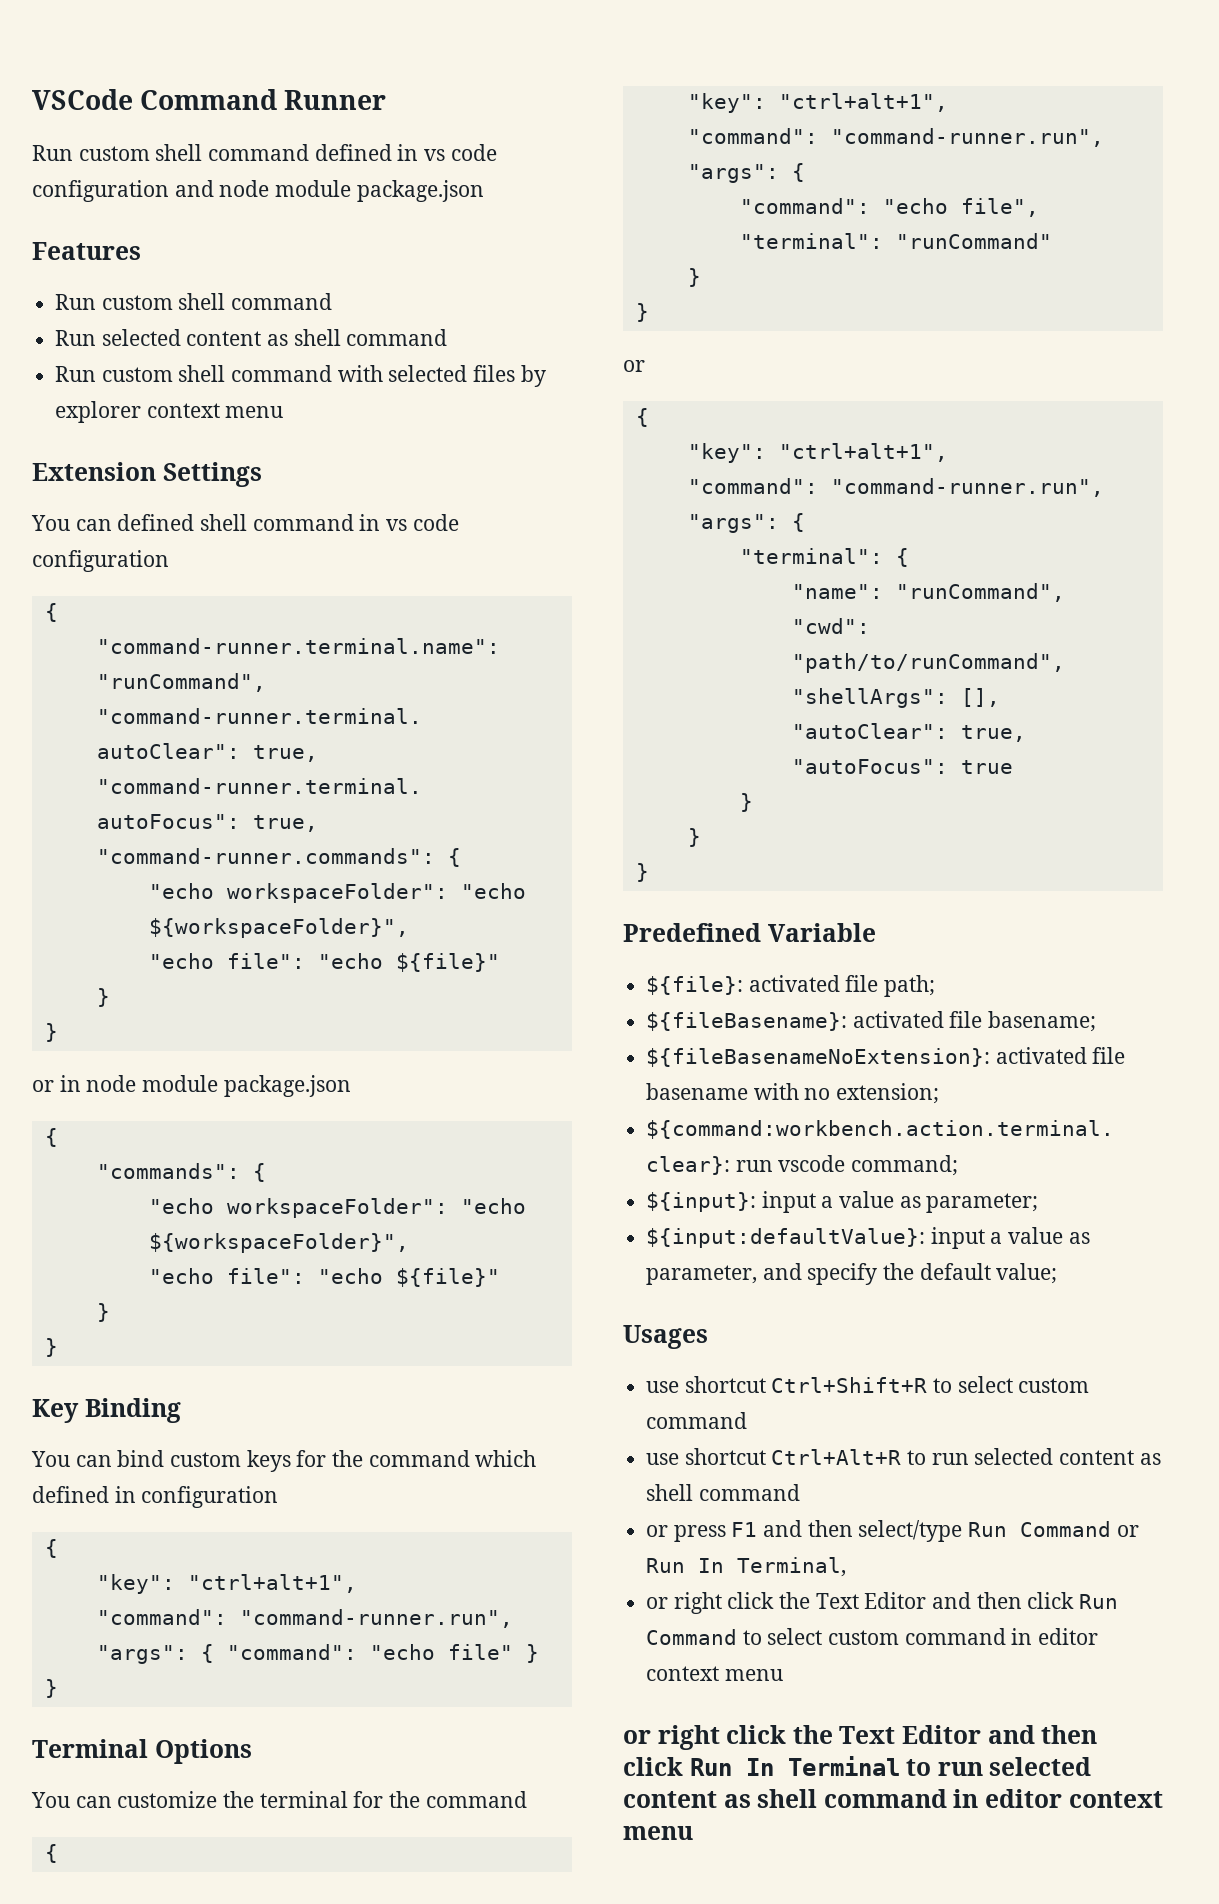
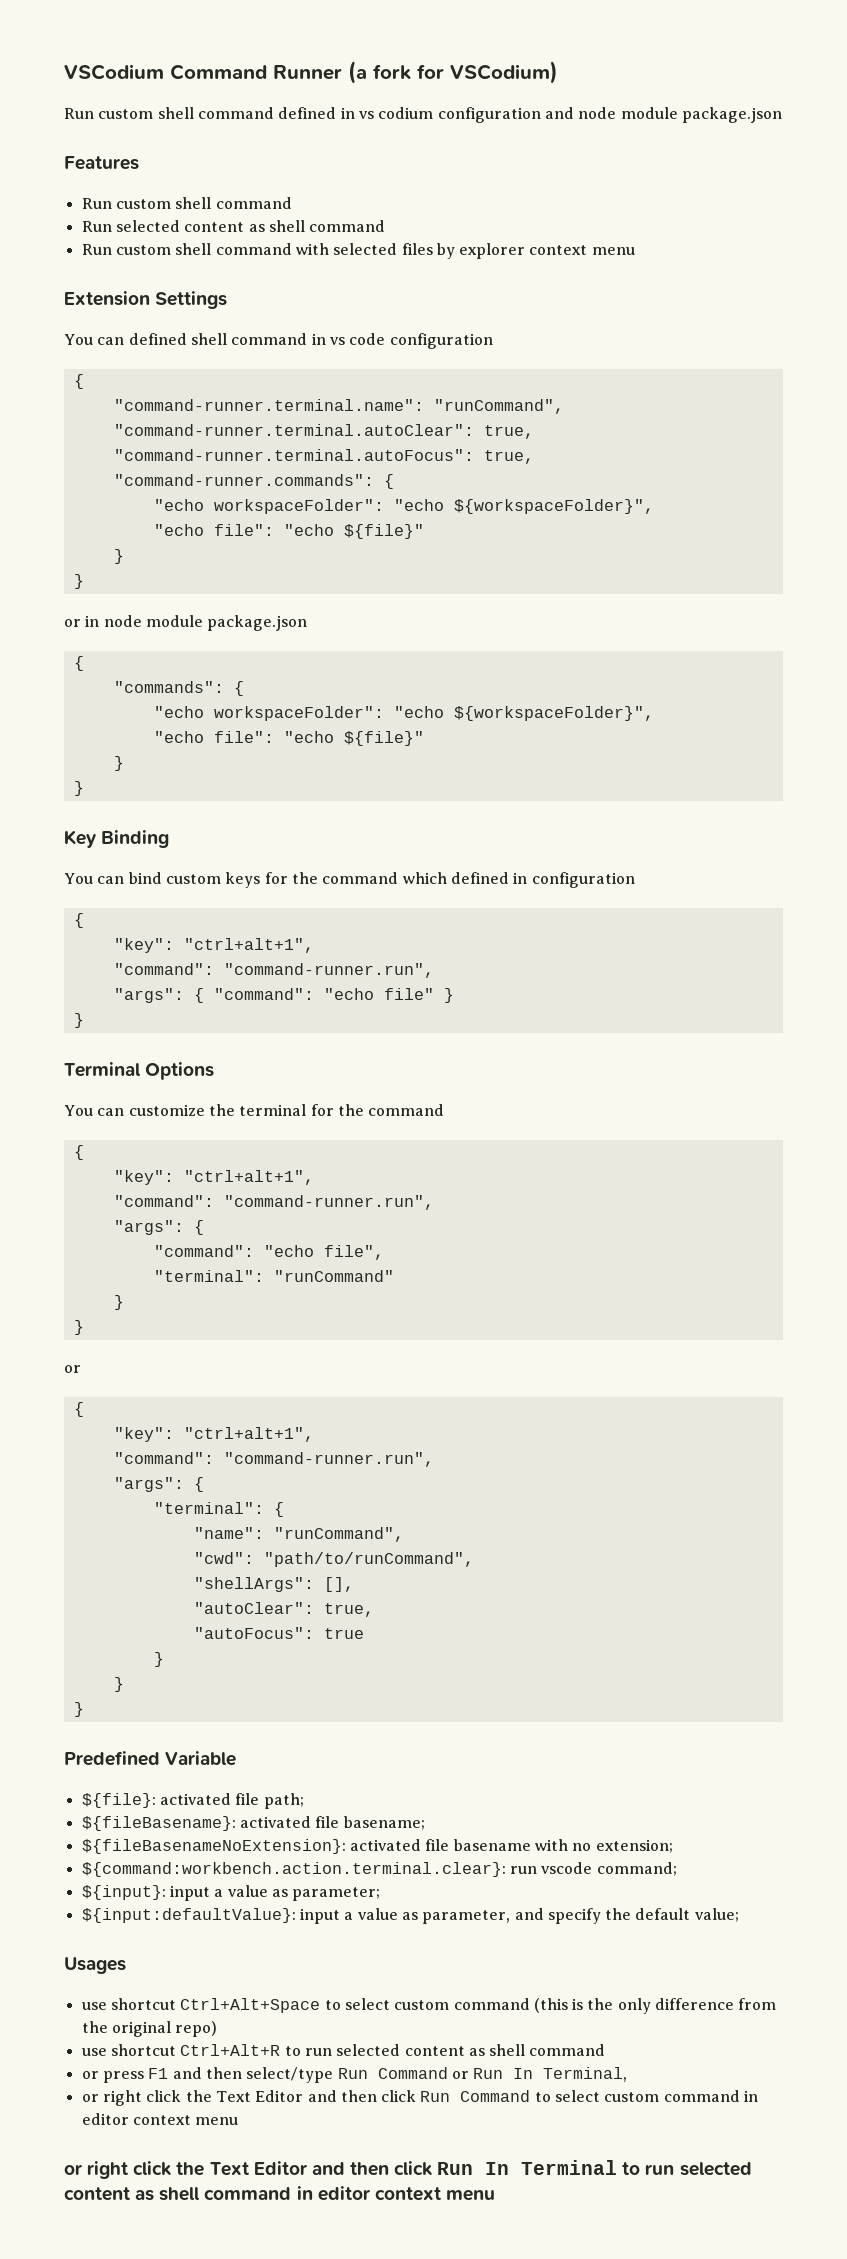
- VSCode Command Runner
+ VSCodium Command Runner (a fork for VSCodium)
- Run custom shell command defined in vs code configuration and node module package.json
+ Run custom shell command defined in vs codium configuration and node module package.json
- use shortcut Ctrl+Shift+R to select custom command
+ use shortcut Ctrl+Alt+Space to select custom command (this is the only difference from the original repo)

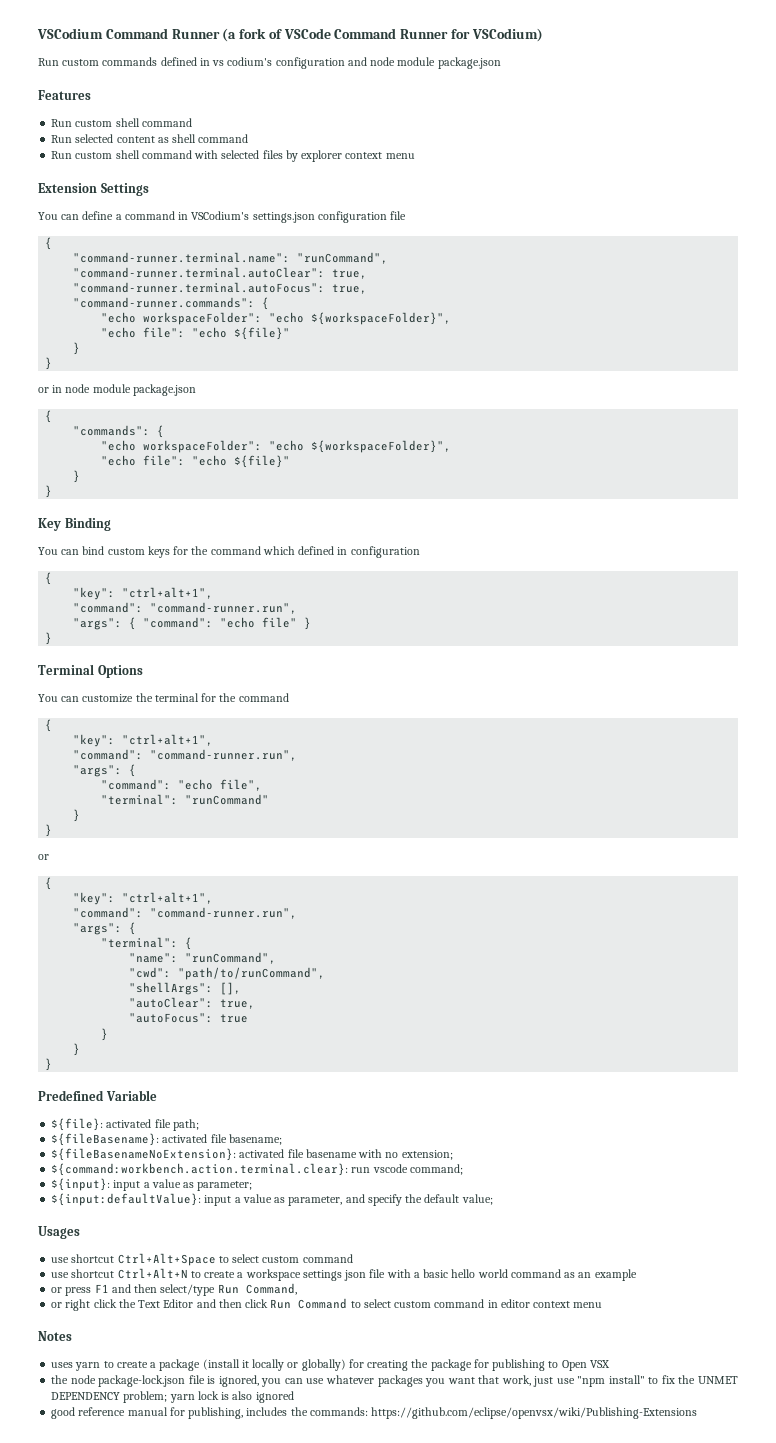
- VSCodium Command Runner (a fork for VSCodium)
+ VSCodium Command Runner (a fork of VSCode Command Runner for VSCodium)
- Run custom shell command defined in vs codium configuration and node module package.json
+ Run custom commands defined in vs codium's configuration and node module package.json
- You can defined shell command in vs code configuration
+ You can define a command in VSCodium's settings.json configuration file
- use shortcut Ctrl+Alt+Space to select custom command (this is the only difference from the original repo)
- use shortcut Ctrl+Alt+R to run selected content as shell command
+ use shortcut Ctrl+Alt+Space to select custom command
+ use shortcut Ctrl+Alt+N to create a workspace settings json file with a basic hello world command as an example
- or press F1 and then select/type Run Command or Run In Terminal,
+ or press F1 and then select/type Run Command,
- or right click the Text Editor and then click Run In Terminal to run selected content as shell command in editor context menu
+ Notes
+ uses yarn to create a package (install it locally or globally) for creating the package for publishing to Open VSX
+ the node package-lock.json file is ignored, you can use whatever packages you want that work, just use "npm install" to fix the UNMET DEPENDENCY problem; yarn lock is also ignored
+ good reference manual for publishing, includes the commands: https://github.com/eclipse/openvsx/wiki/Publishing-Extensions

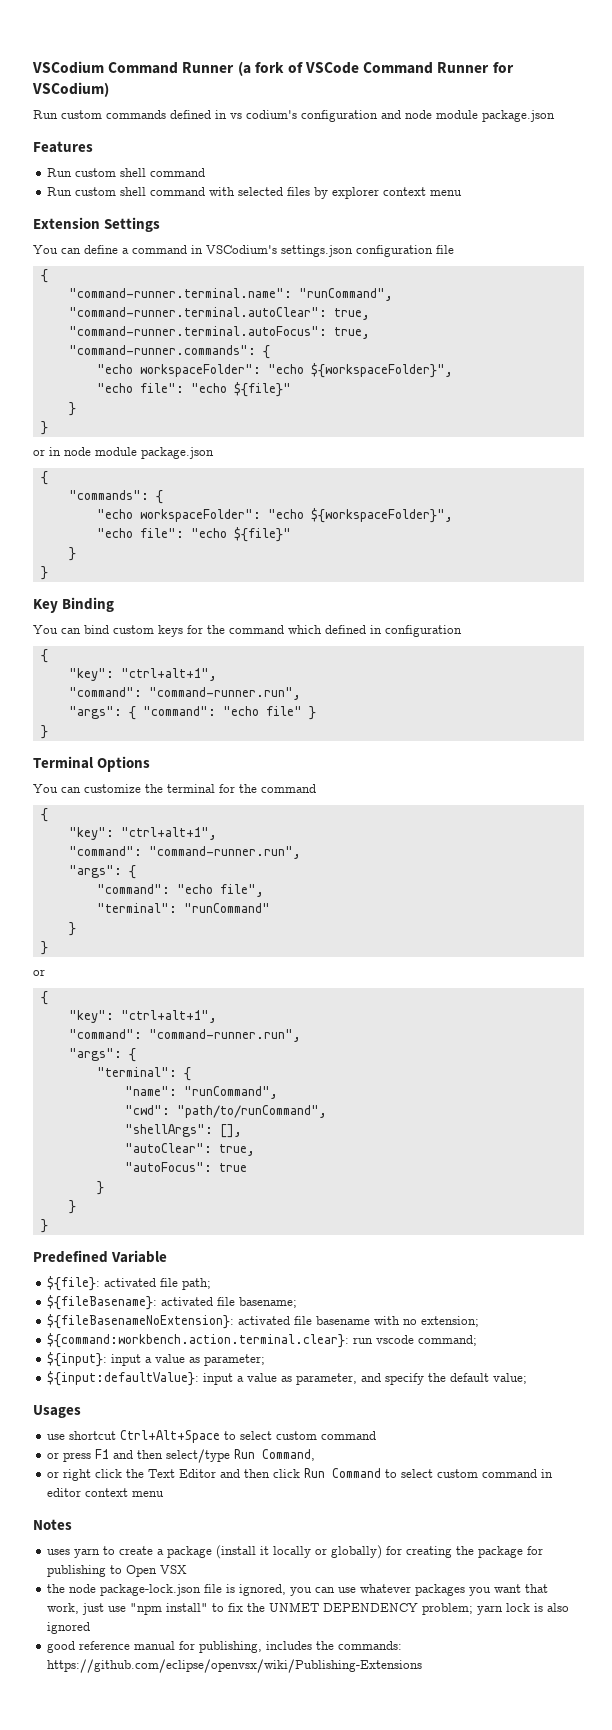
- Run selected content as shell command
- use shortcut Ctrl+Alt+N to create a workspace settings json file with a basic hello world command as an example

